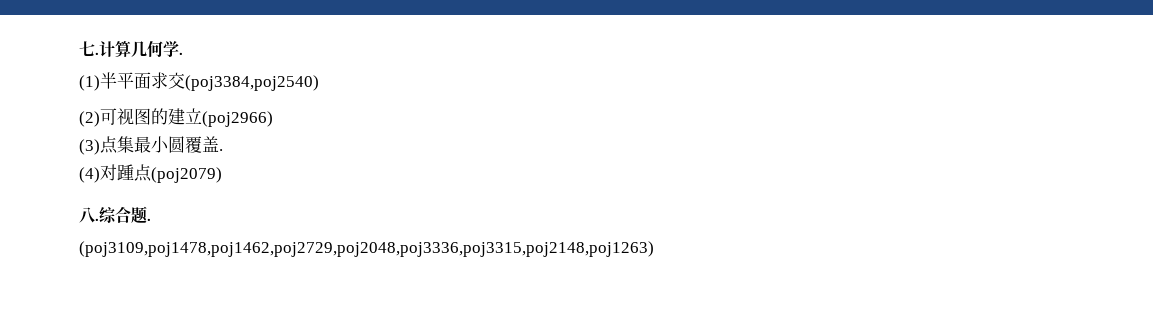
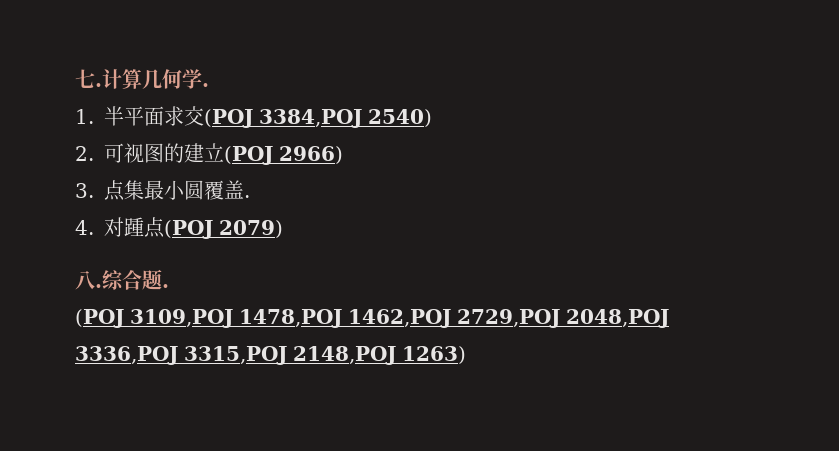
- (1)半平面求交(poj3384,poj2540)
- (2)可视图的建立(poj2966)
- (3)点集最小圆覆盖.
+ 1.半平面求交(POJ 3384,POJ 2540)
+ 2.可视图的建立(POJ 2966)
+ 3.点集最小圆覆盖.
- (4)对踵点(poj2079)
+ 4.对踵点(POJ 2079)
- (poj3109,poj1478,poj1462,poj2729,poj2048,poj3336,poj3315,poj2148,poj1263)
+ (POJ 3109,POJ 1478,POJ 1462,POJ 2729,POJ 2048,POJ 3336,POJ 3315,POJ 2148,POJ 1263)

